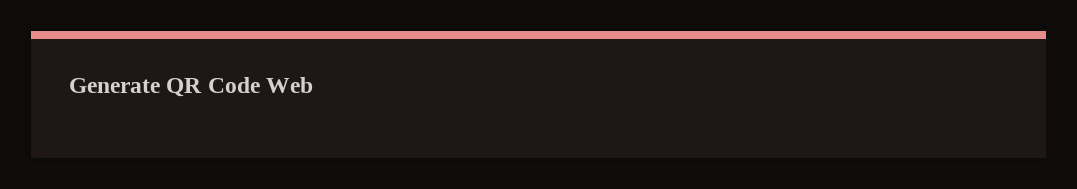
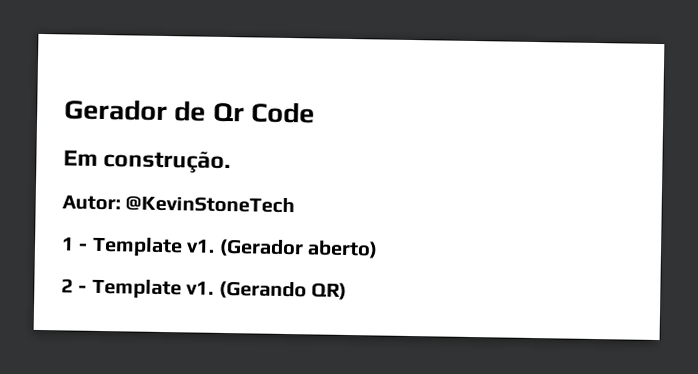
- Generate QR Code Web
+ Gerador de Qr Code
+ Em construção.
+ Autor: @KevinStoneTech
+ 1 - Template v1. (Gerador aberto)
+ 2 - Template v1. (Gerando QR)

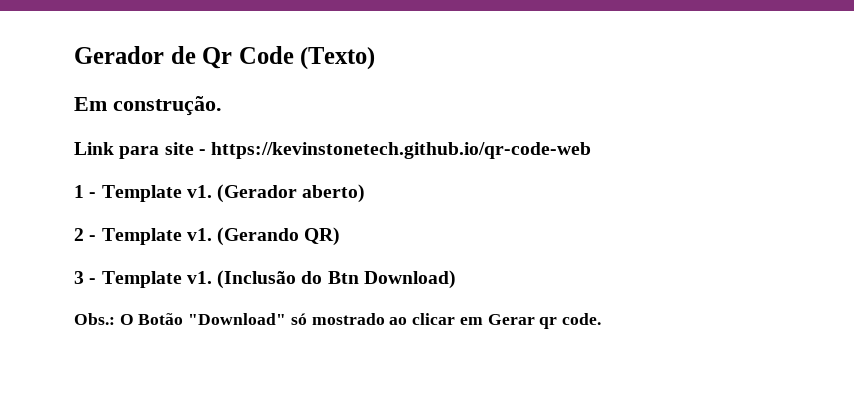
- Gerador de Qr Code
+ Gerador de Qr Code (Texto)
- Autor: @KevinStoneTech
+ Link para site - https://kevinstonetech.github.io/qr-code-web
+ 3 - Template v1. (Inclusão do Btn Download)
+ Obs.: O Botão "Download" só mostrado ao clicar em Gerar qr code.

